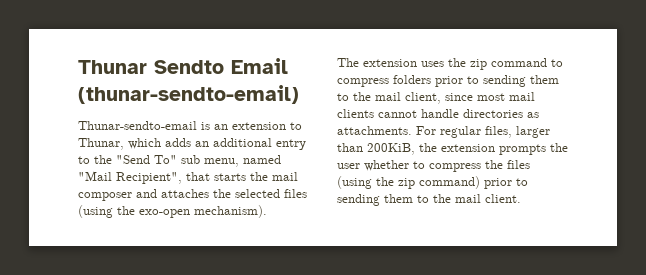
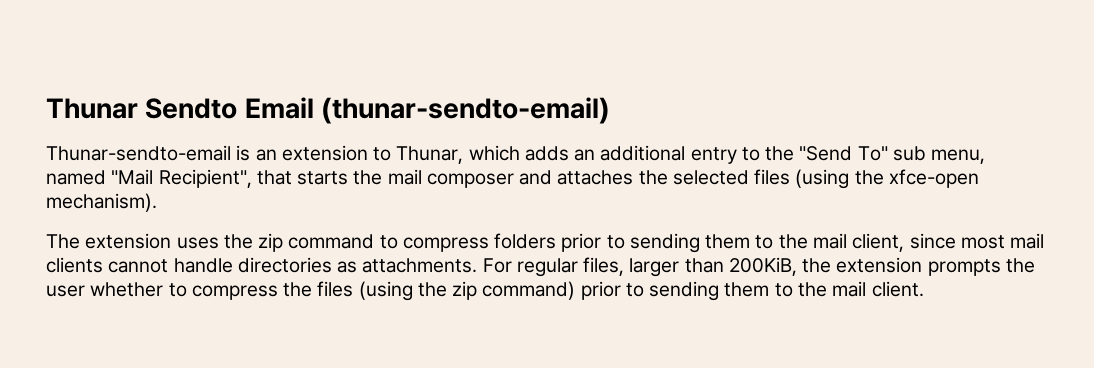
- Thunar-sendto-email is an extension to Thunar, which adds an additional entry to the "Send To" sub menu, named "Mail Recipient", that starts the mail composer and attaches the selected files (using the exo-open mechanism).
+ Thunar-sendto-email is an extension to Thunar, which adds an additional entry to the "Send To" sub menu, named "Mail Recipient", that starts the mail composer and attaches the selected files (using the xfce-open mechanism).

